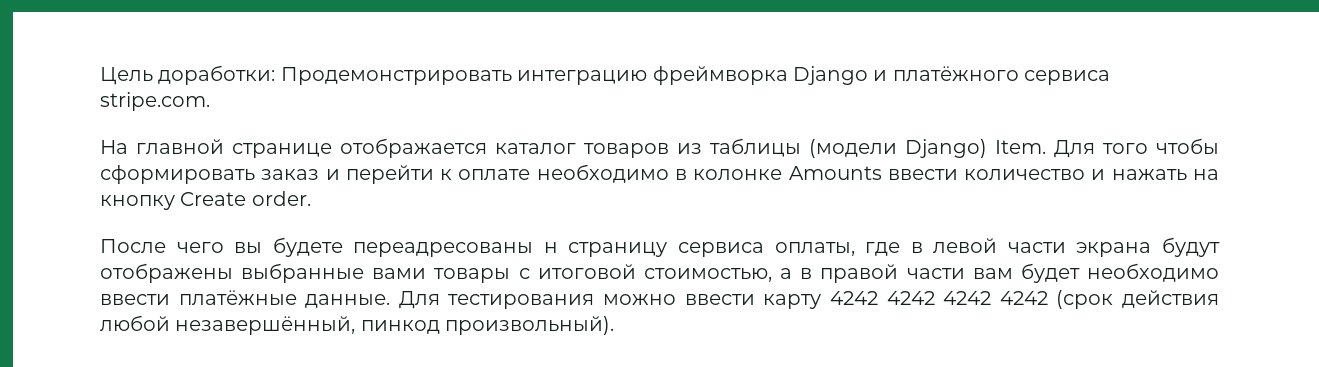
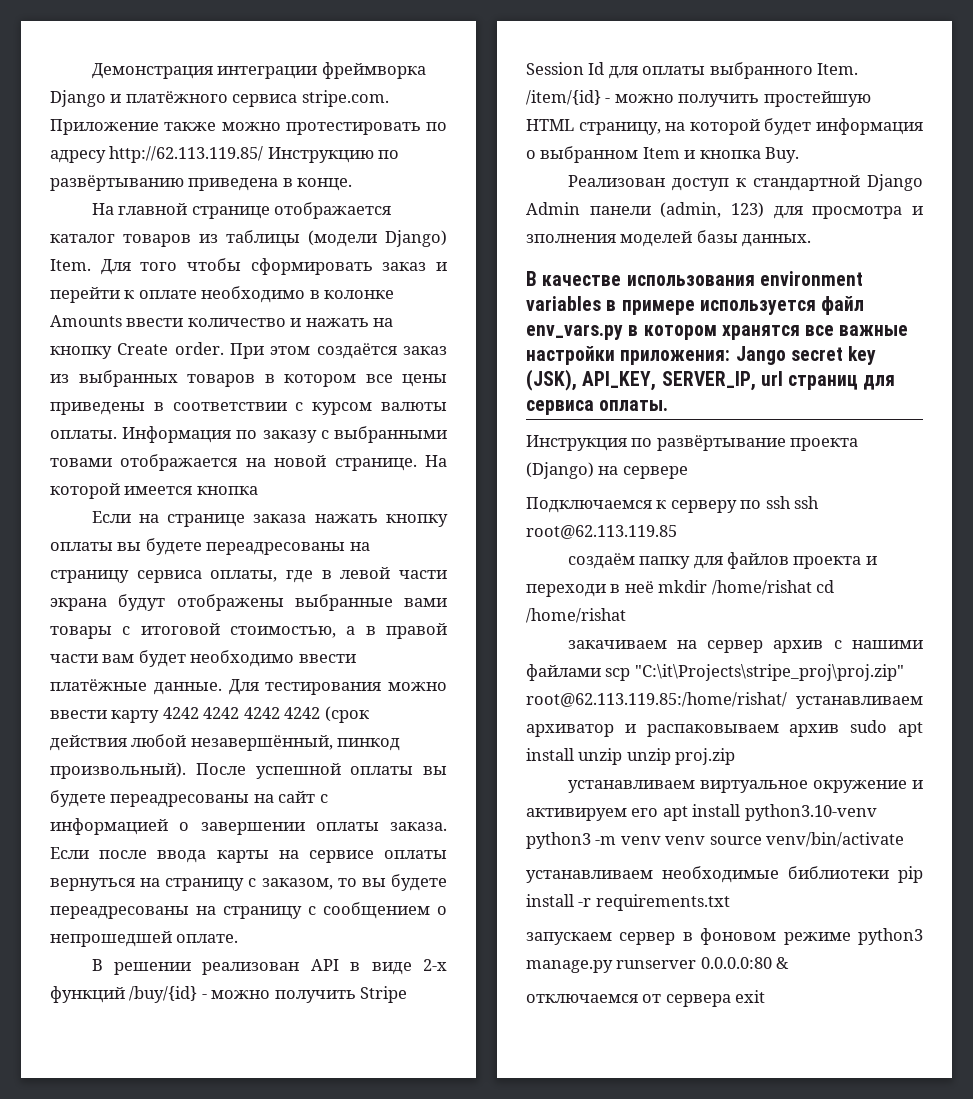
- Цель доработки: Продемонстрировать интеграцию фреймворка Django и платёжного сервиса stripe.com.
+ Демонстрация интеграции фреймворка Django и платёжного сервиса stripe.com. Приложение также можно протестировать по адресу http://62.113.119.85/ Инструкцию по развёртыванию приведена в конце.
- Для того чтобы сформировать заказ и перейти к оплате необходимо в колонке Amounts ввести количество и нажать на кнопку Create order.
- После чего вы будете переадресованы н страницу сервиса оплаты, где в левой части экрана будут отображены выбранные вами товары с итоговой стоимостью, а в правой части вам будет необходимо ввести платёжные данные.
+ Для того чтобы сформировать заказ и перейти к оплате необходимо в колонке Amounts ввести количество и нажать на кнопку Create order. При этом создаётся заказ из выбранных товаров в котором все цены приведены в соответствии с курсом валюты оплаты. Информация по заказу с выбранными товами отображается на новой странице. На которой имеется кнопка
+ Если на странице заказа нажать кнопку оплаты вы будете переадресованы на страницу сервиса оплаты, где в левой части экрана будут отображены выбранные вами товары с итоговой стоимостью, а в правой части вам будет необходимо ввести платёжные данные.
+ После успешной оплаты вы будете переадресованы на сайт с информацией о завершении оплаты заказа. Если после ввода карты на сервисе оплаты вернуться на страницу с заказом, то вы будете переадресованы на страницу с сообщением о непрошедшей оплате.
+ В решении реализован API в виде 2-х функций /buy/{id} - можно получить Stripe Session Id для оплаты выбранного Item. /item/{id} - можно получить простейшую HTML страницу, на которой будет информация о выбранном Item и кнопка Buy.
+ Реализован доступ к стандартной Django Admin панели (admin, 123) для просмотра и зполнения моделей базы данных.
+ В качестве использования environment variables в примере используется файл env_vars.py в котором хранятся все важные настройки приложения: Jango secret key (JSK), API_KEY, SERVER_IP, url страниц для сервиса оплаты.
+ Инструкция по развёртывание проекта (Django) на сервере
+ Подключаемся к серверу по ssh ssh root@62.113.119.85
+ создаём папку для файлов проекта и переходи в неё mkdir /home/rishat cd /home/rishat
+ закачиваем на сервер архив с нашими файлами scp "C:\it\Projects\stripe_proj\proj.zip" root@62.113.119.85:/home/rishat/ устанавливаем архиватор и распаковываем архив sudo apt install unzip unzip proj.zip
+ устанавливаем виртуальное окружение и активируем его apt install python3.10-venv python3 -m venv venv source venv/bin/activate
+ устанавливаем необходимые библиотеки pip install -r requirements.txt
+ запускаем сервер в фоновом режиме python3 manage.py runserver 0.0.0.0:80 &
+ отключаемся от сервера exit

